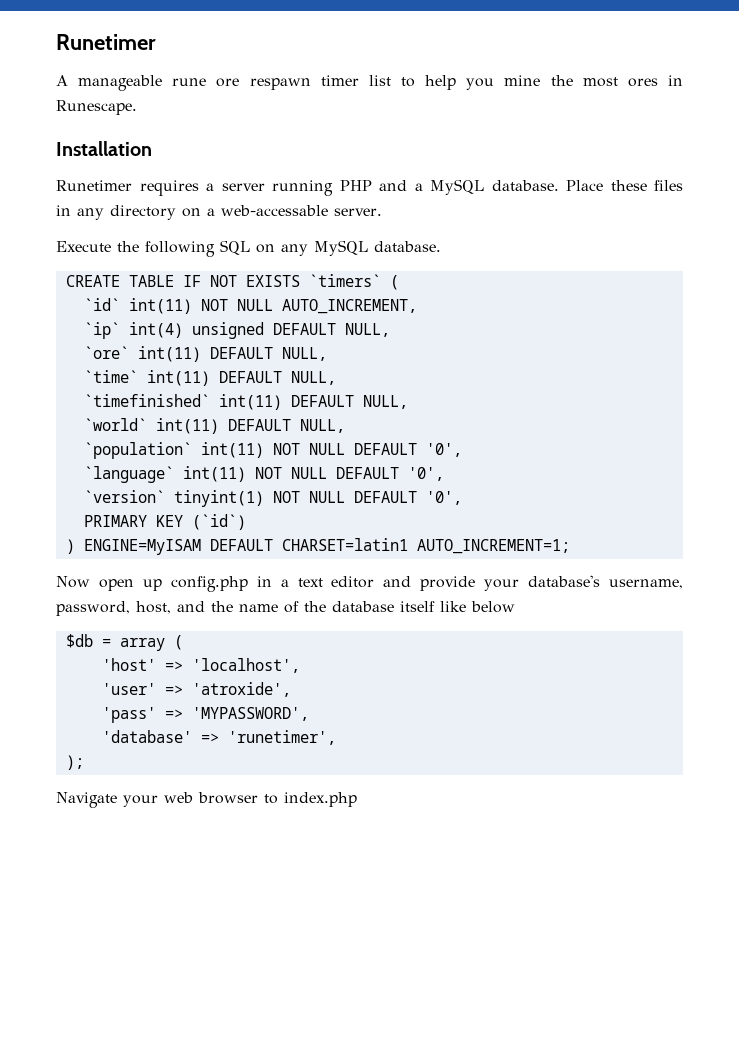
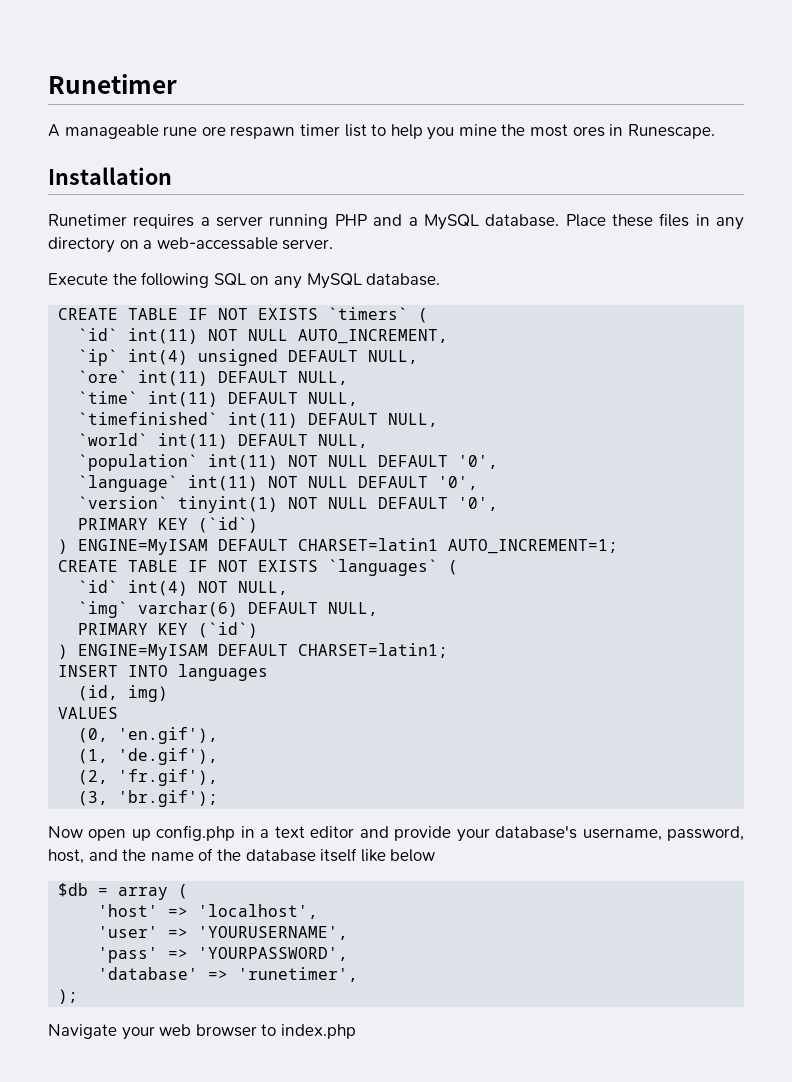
+ CREATE TABLE IF NOT EXISTS `languages` (
+ `id` int(4) NOT NULL,
+ `img` varchar(6) DEFAULT NULL,
+ PRIMARY KEY (`id`)
+ ) ENGINE=MyISAM DEFAULT CHARSET=latin1;
+ INSERT INTO languages
+ (id, img)
+ VALUES
+ (0, 'en.gif'),
+ (1, 'de.gif'),
+ (2, 'fr.gif'),
+ (3, 'br.gif');
- 'user' => 'atroxide',
+ 'user' => 'YOURUSERNAME',
- 'pass' => 'MYPASSWORD',
+ 'pass' => 'YOURPASSWORD',

